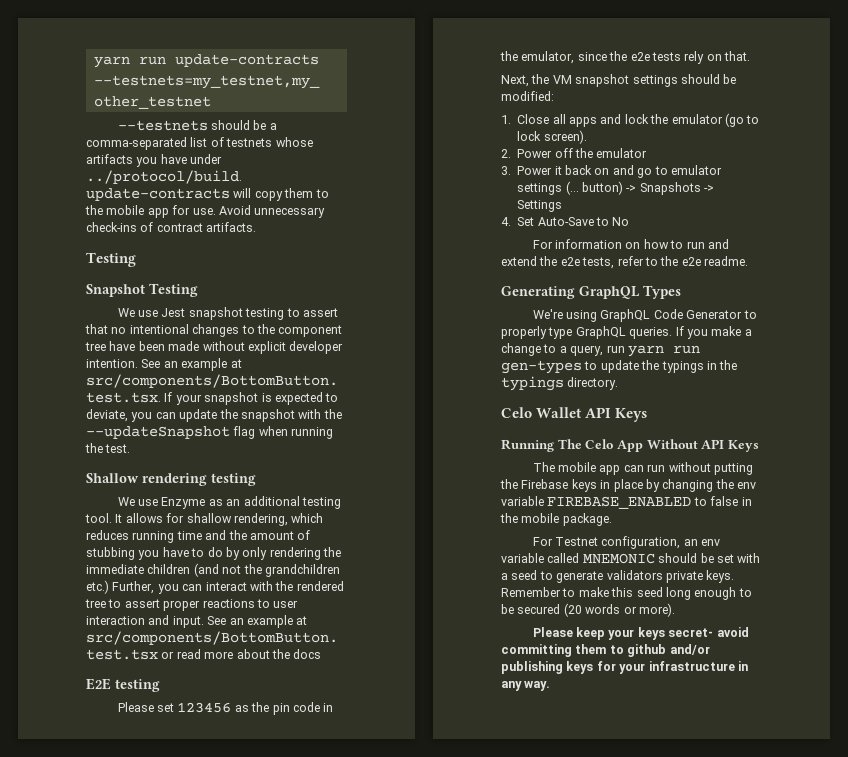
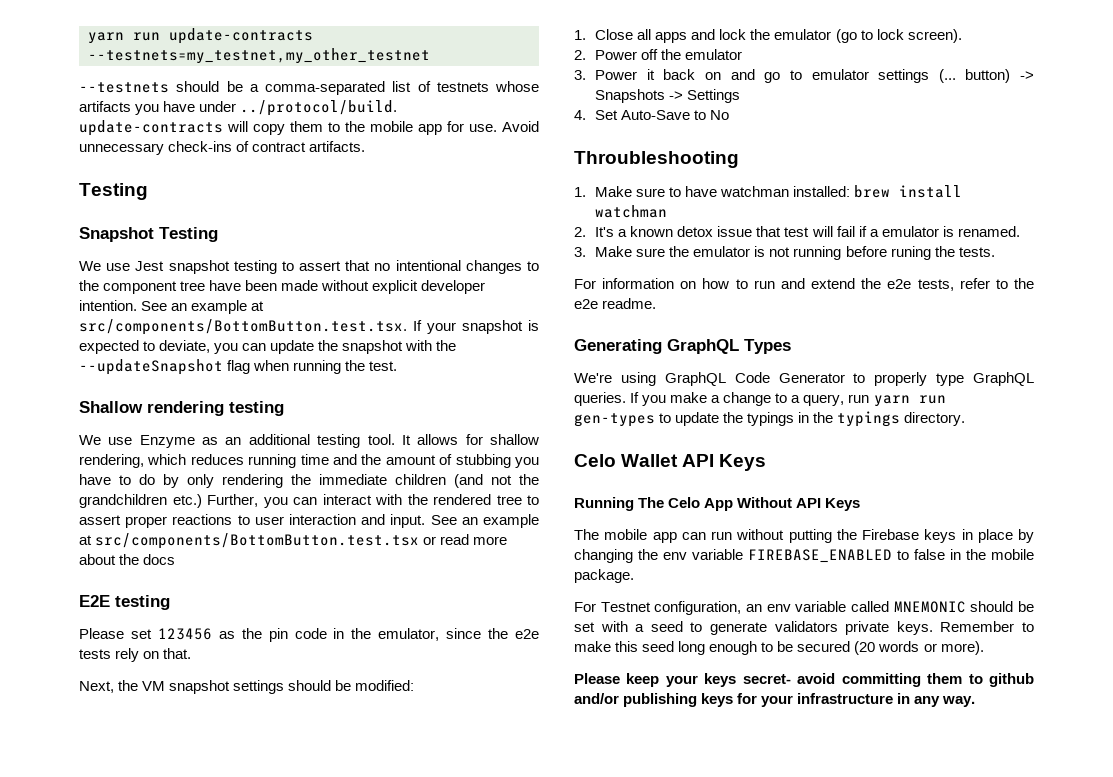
+ Throubleshooting
+ 1. Make sure to have watchman installed: brew install watchman
+ 2. It's a known detox issue that test will fail if a emulator is renamed.
+ 3. Make sure the emulator is not running before runing the tests.

